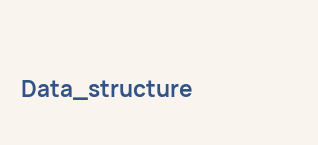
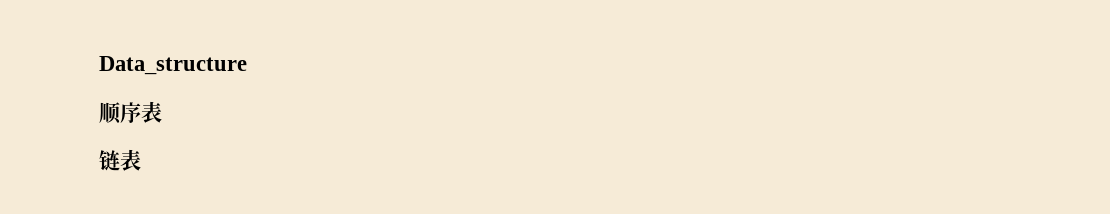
+ 顺序表
+ 链表

